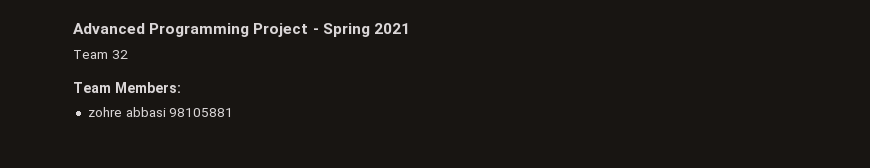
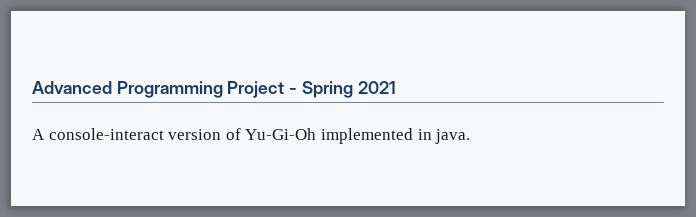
- Team 32
- Team Members:
- zohre abbasi 98105881
+ A console-interact version of Yu-Gi-Oh implemented in java.

